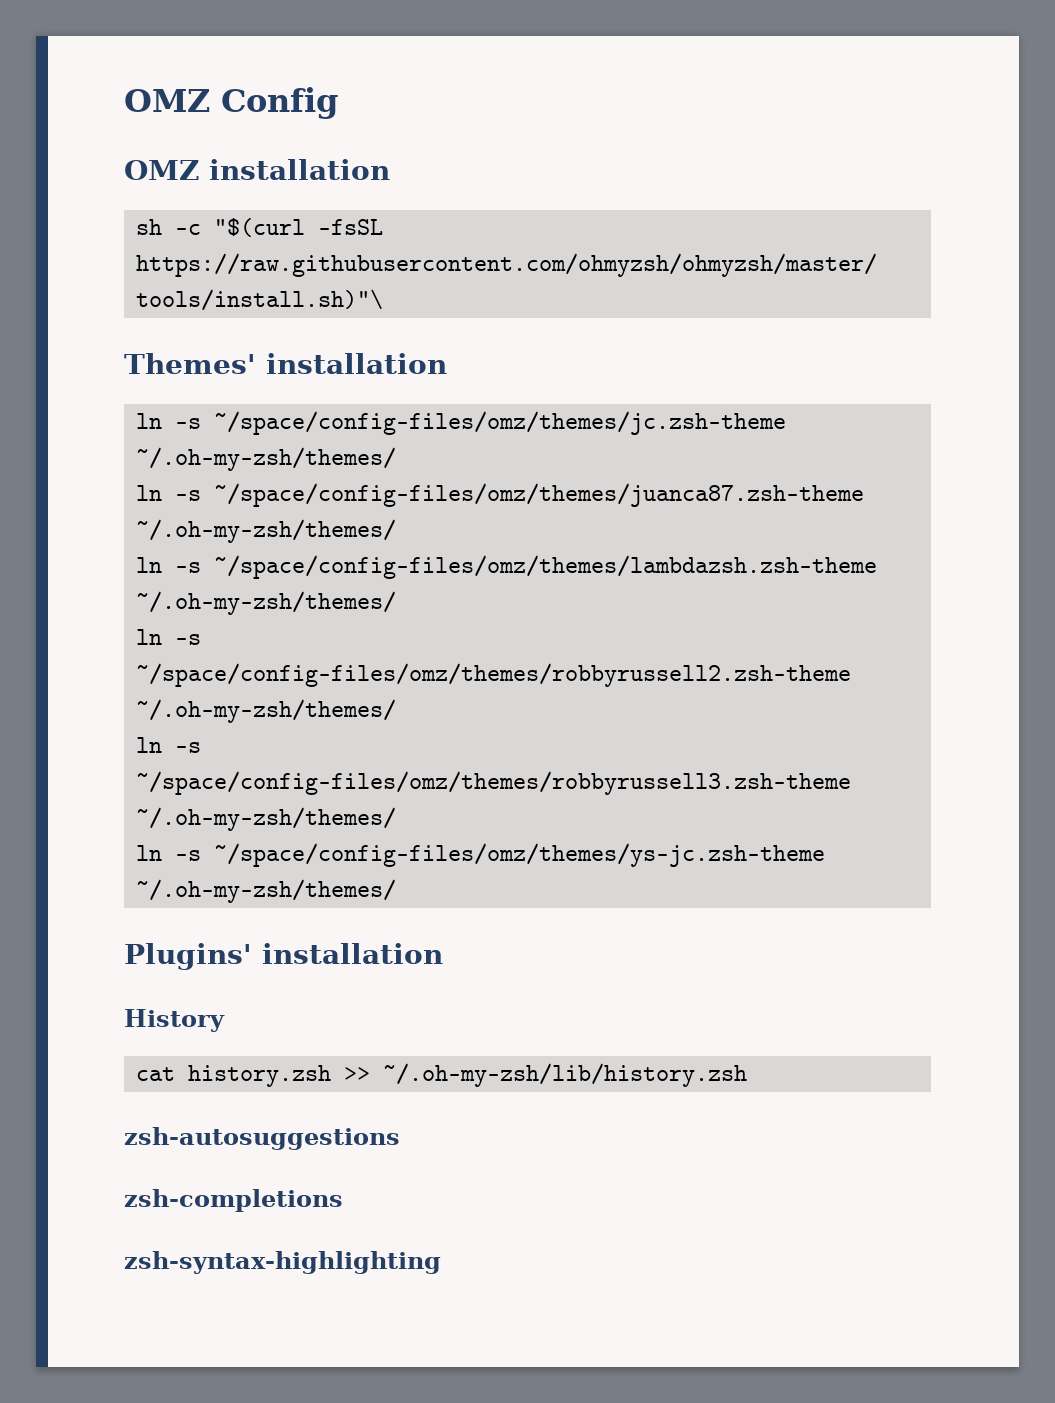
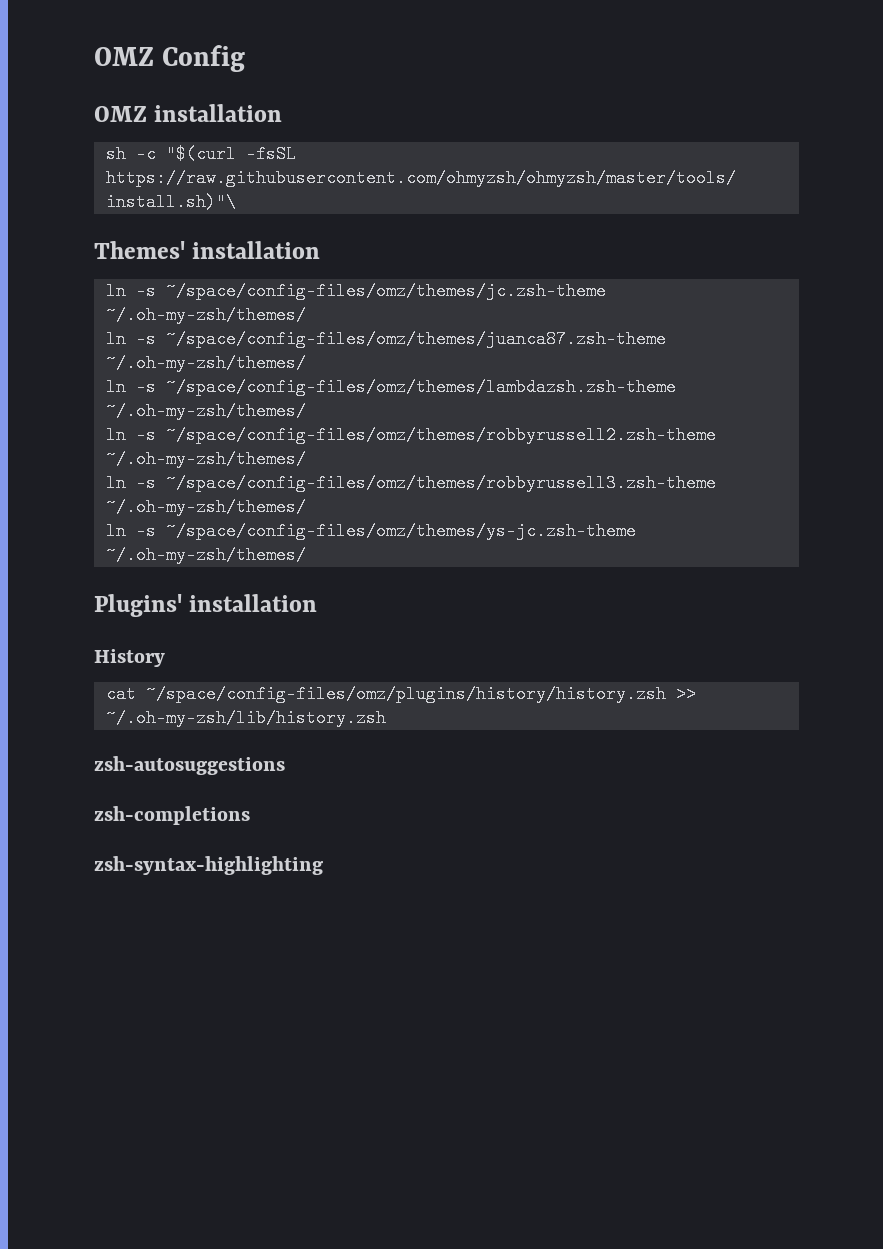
- cat history.zsh >> ~/.oh-my-zsh/lib/history.zsh
+ cat ~/space/config-files/omz/plugins/history/history.zsh >> ~/.oh-my-zsh/lib/history.zsh

